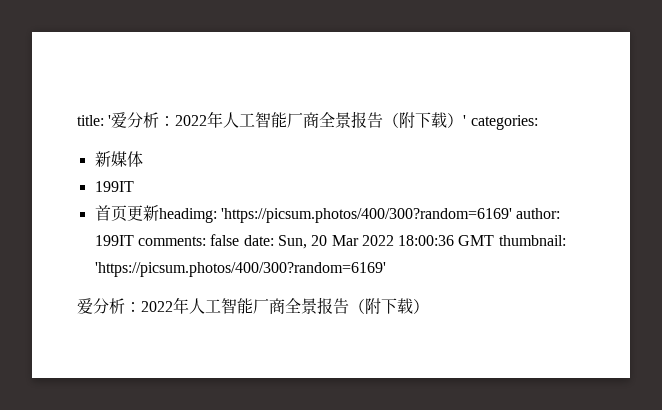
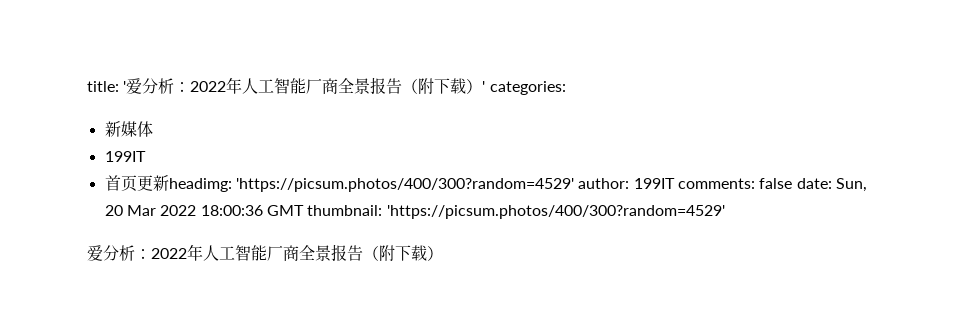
- 首页更新headimg: 'https://picsum.photos/400/300?random=6169' author: 199IT comments: false date: Sun, 20 Mar 2022 18:00:36 GMT thumbnail: 'https://picsum.photos/400/300?random=6169'
+ 首页更新headimg: 'https://picsum.photos/400/300?random=4529' author: 199IT comments: false date: Sun, 20 Mar 2022 18:00:36 GMT thumbnail: 'https://picsum.photos/400/300?random=4529'

